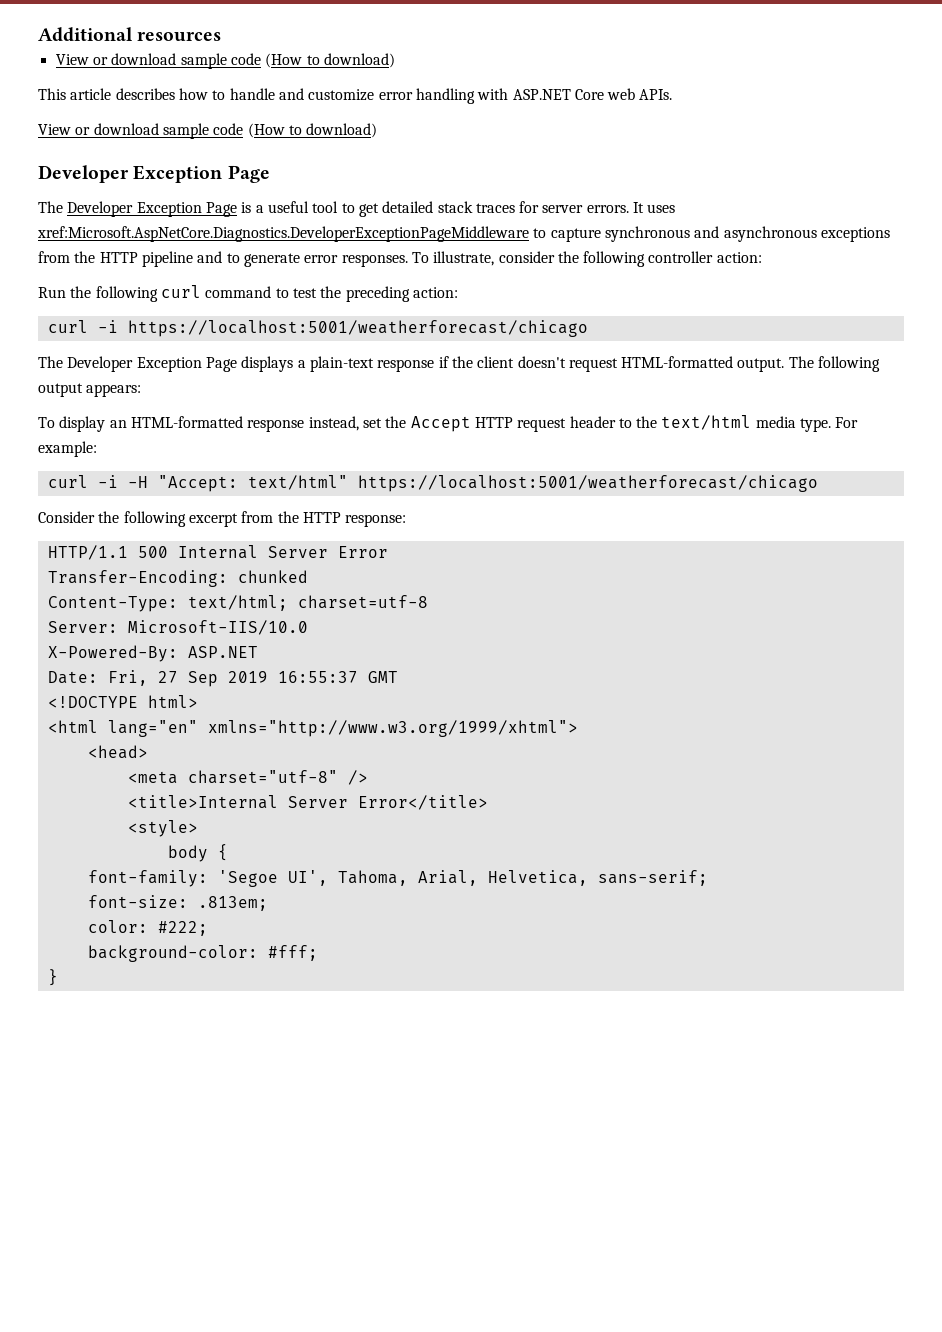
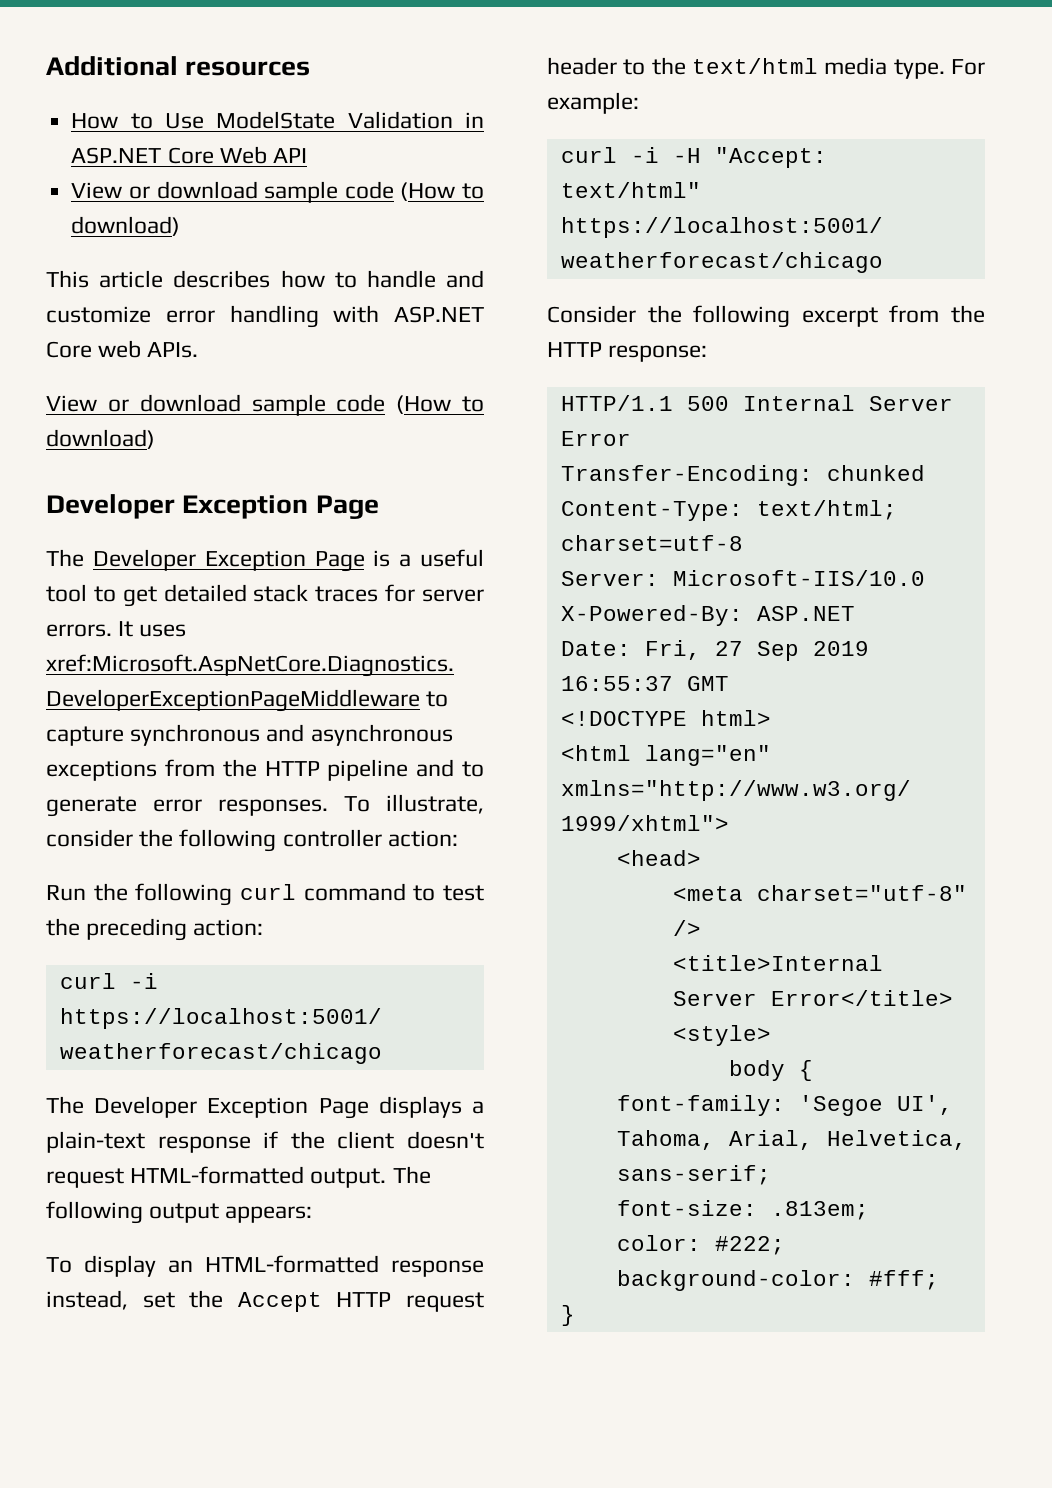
+ How to Use ModelState Validation in ASP.NET Core Web API

